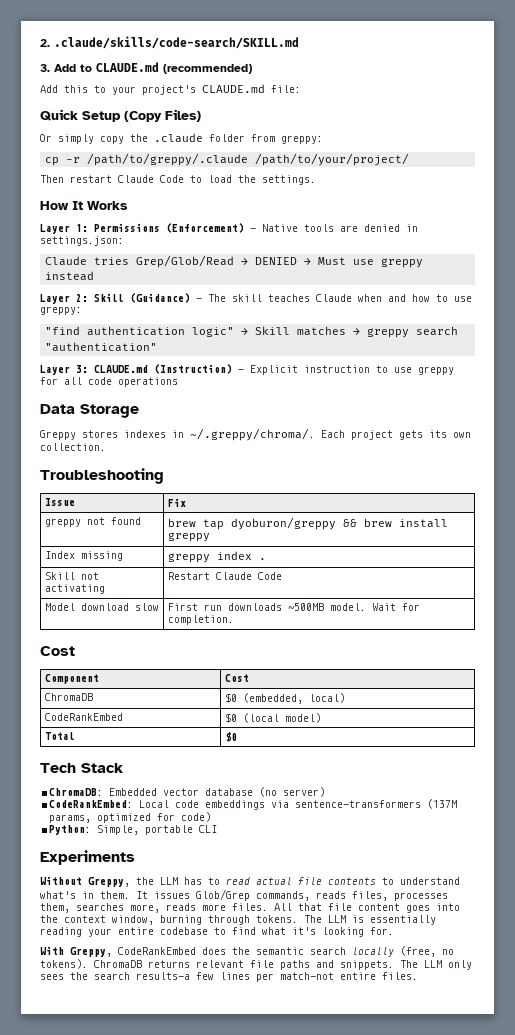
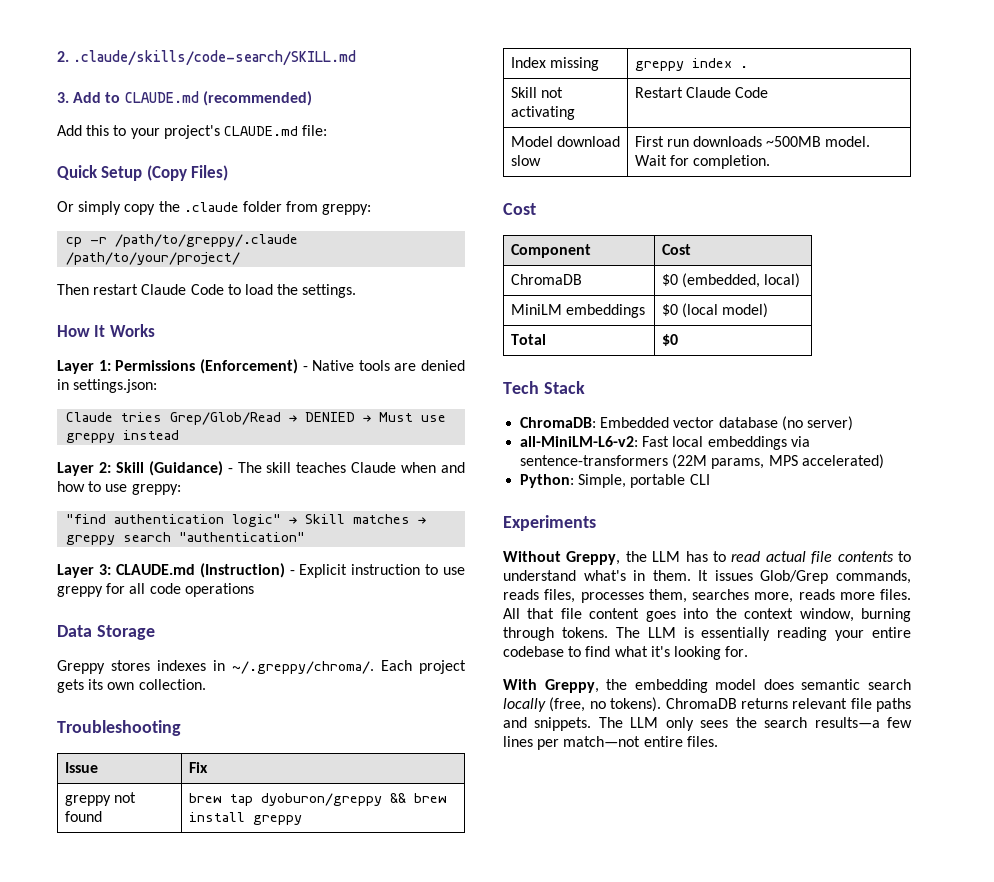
- CodeRankEmbed | $0 (local model)
+ MiniLM embeddings | $0 (local model)
- CodeRankEmbed: Local code embeddings via sentence-transformers (137M params, optimized for code)
+ all-MiniLM-L6-v2: Fast local embeddings via sentence-transformers (22M params, MPS accelerated)
- With Greppy, CodeRankEmbed does the semantic search locally (free, no tokens).
+ With Greppy, the embedding model does semantic search locally (free, no tokens).

